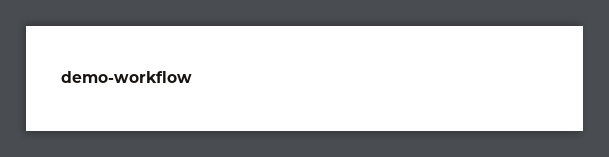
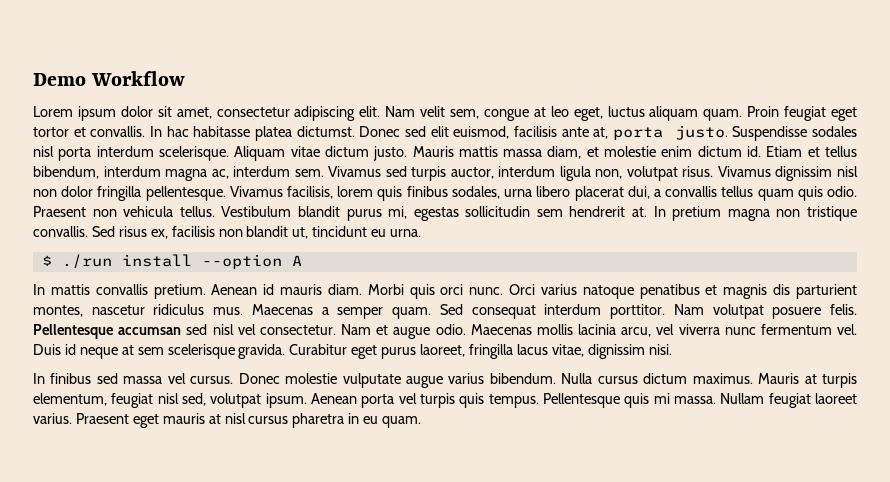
- demo-workflow
+ Demo Workflow
+ Lorem ipsum dolor sit amet, consectetur adipiscing elit. Nam velit sem, congue at leo eget, luctus aliquam quam. Proin feugiat eget tortor et convallis. In hac habitasse platea dictumst. Donec sed elit euismod, facilisis ante at, porta justo. Suspendisse sodales nisl porta interdum scelerisque. Aliquam vitae dictum justo. Mauris mattis massa diam, et molestie enim dictum id. Etiam et tellus bibendum, interdum magna ac, interdum sem. Vivamus sed turpis auctor, interdum ligula non, volutpat risus. Vivamus dignissim nisl non dolor fringilla pellentesque. Vivamus facilisis, lorem quis finibus sodales, urna libero placerat dui, a convallis tellus quam quis odio. Praesent non vehicula tellus. Vestibulum blandit purus mi, egestas sollicitudin sem hendrerit at. In pretium magna non tristique convallis. Sed risus ex, facilisis non blandit ut, tincidunt eu urna.
+ $ ./run install --option A
+ In mattis convallis pretium. Aenean id mauris diam. Morbi quis orci nunc. Orci varius natoque penatibus et magnis dis parturient montes, nascetur ridiculus mus. Maecenas a semper quam. Sed consequat interdum porttitor. Nam volutpat posuere felis. Pellentesque accumsan sed nisl vel consectetur. Nam et augue odio. Maecenas mollis lacinia arcu, vel viverra nunc fermentum vel. Duis id neque at sem scelerisque gravida. Curabitur eget purus laoreet, fringilla lacus vitae, dignissim nisi.
+ In finibus sed massa vel cursus. Donec molestie vulputate augue varius bibendum. Nulla cursus dictum maximus. Mauris at turpis elementum, feugiat nisl sed, volutpat ipsum. Aenean porta vel turpis quis tempus. Pellentesque quis mi massa. Nullam feugiat laoreet varius. Praesent eget mauris at nisl cursus pharetra in eu quam.

